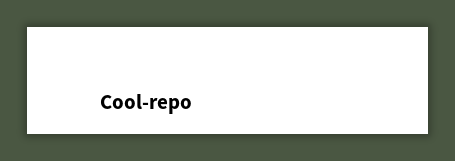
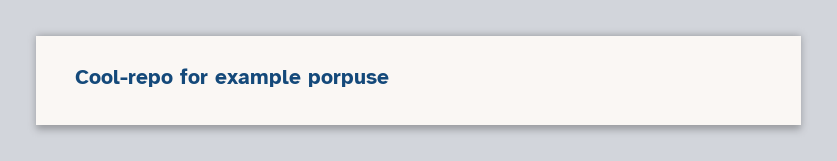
- Cool-repo
+ Cool-repo for example porpuse

